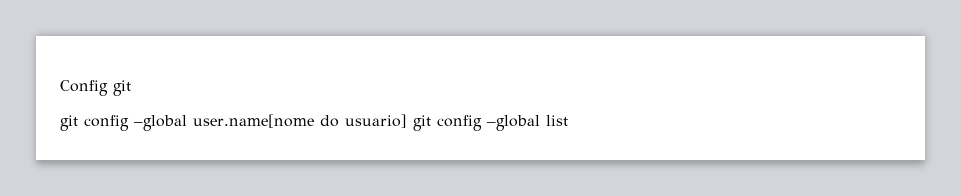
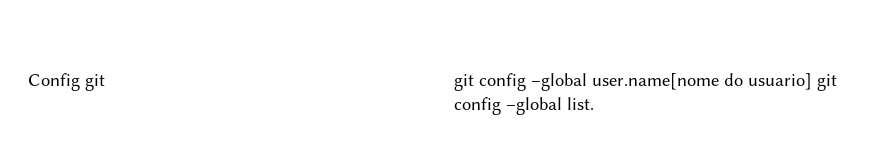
- git config –global user.name[nome do usuario] git config –global list
+ git config –global user.name[nome do usuario] git config –global list.

